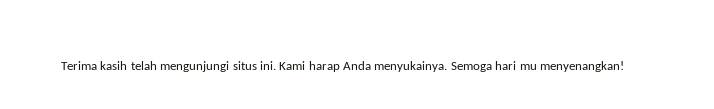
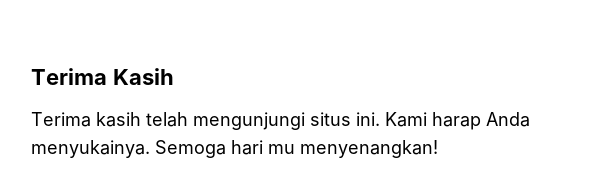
+ Terima Kasih

